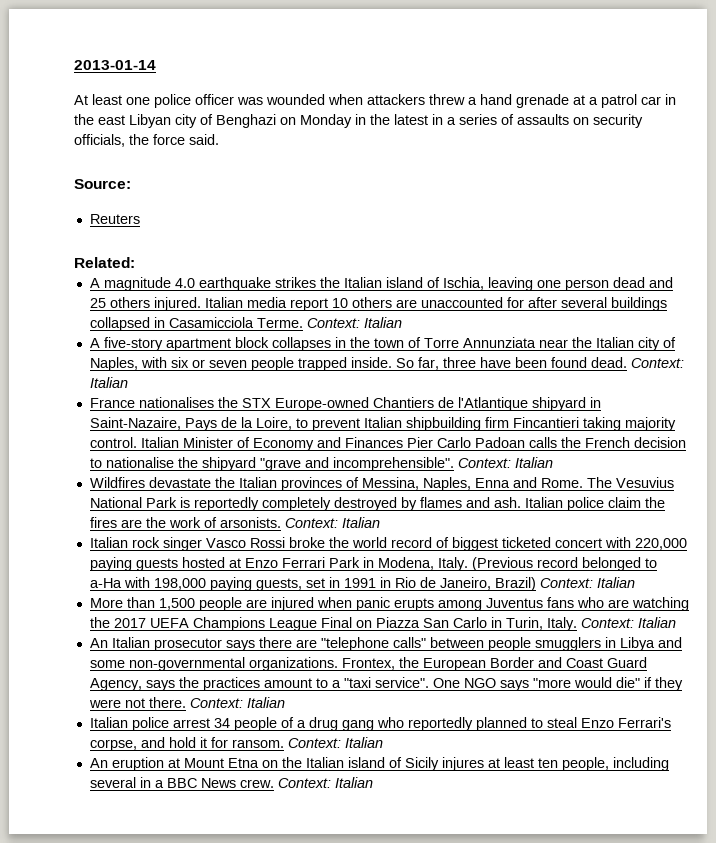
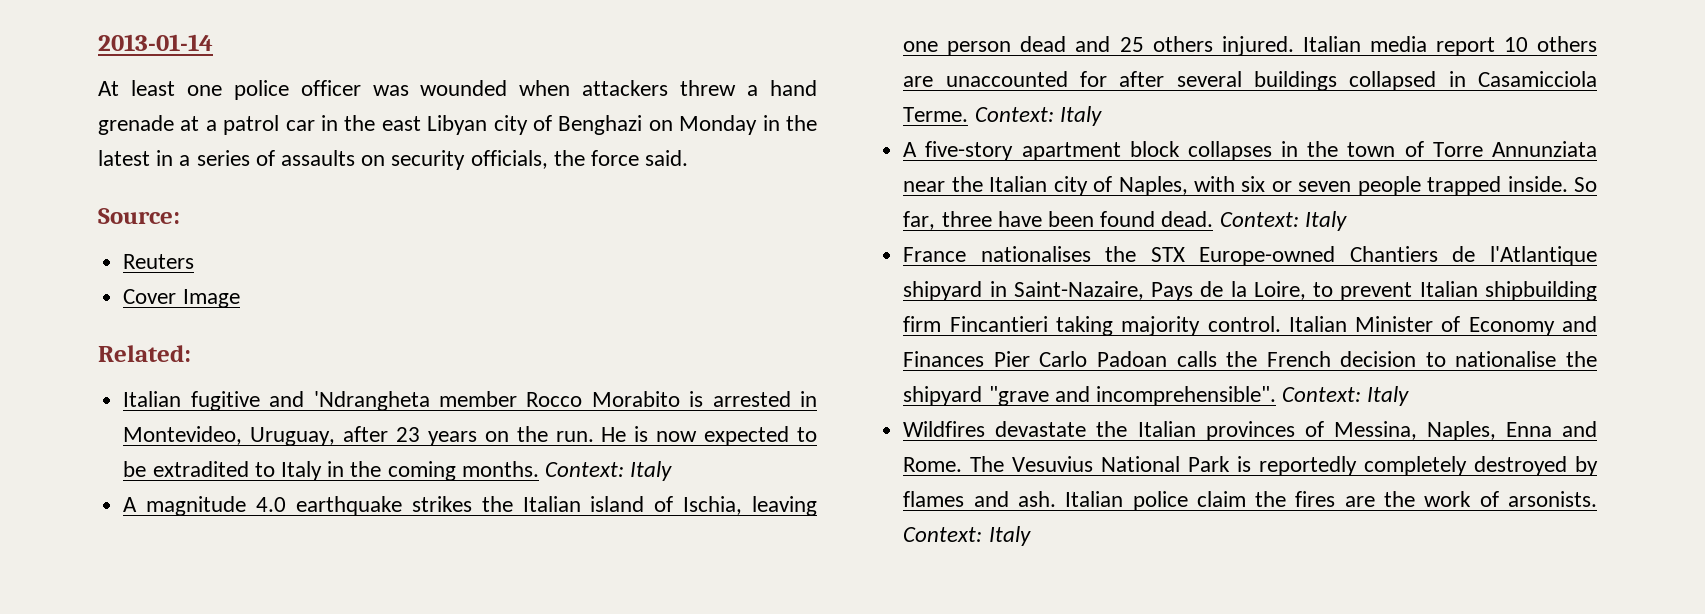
+ Cover Image
+ Italian fugitive and 'Ndrangheta member Rocco Morabito is arrested in Montevideo, Uruguay, after 23 years on the run. He is now expected to be extradited to Italy in the coming months. Context: Italy
- Italian media report 10 others are unaccounted for after several buildings collapsed in Casamicciola Terme. Context: Italian
+ Italian media report 10 others are unaccounted for after several buildings collapsed in Casamicciola Terme. Context: Italy
- So far, three have been found dead. Context: Italian
+ So far, three have been found dead. Context: Italy
- Italian Minister of Economy and Finances Pier Carlo Padoan calls the French decision to nationalise the shipyard "grave and incomprehensible". Context: Italian
+ Italian Minister of Economy and Finances Pier Carlo Padoan calls the French decision to nationalise the shipyard "grave and incomprehensible". Context: Italy
- Italian police claim the fires are the work of arsonists. Context: Italian
- Italian rock singer Vasco Rossi broke the world record of biggest ticketed concert with 220,000 paying guests hosted at Enzo Ferrari Park in Modena, Italy. (Previous record belonged to a-Ha with 198,000 paying guests, set in 1991 in Rio de Janeiro, Brazil) Context: Italian
- More than 1,500 people are injured when panic erupts among Juventus fans who are watching the 2017 UEFA Champions League Final on Piazza San Carlo in Turin, Italy. Context: Italian
- An Italian prosecutor says there are "telephone calls" between people smugglers in Libya and some non-governmental organizations. Frontex, the European Border and Coast Guard Agency, says the practices amount to a "taxi service". One NGO says "more would die" if they were not there. Context: Italian
- Italian police arrest 34 people of a drug gang who reportedly planned to steal Enzo Ferrari's corpse, and hold it for ransom. Context: Italian
- An eruption at Mount Etna on the Italian island of Sicily injures at least ten people, including several in a BBC News crew. Context: Italian
+ Italian police claim the fires are the work of arsonists. Context: Italy

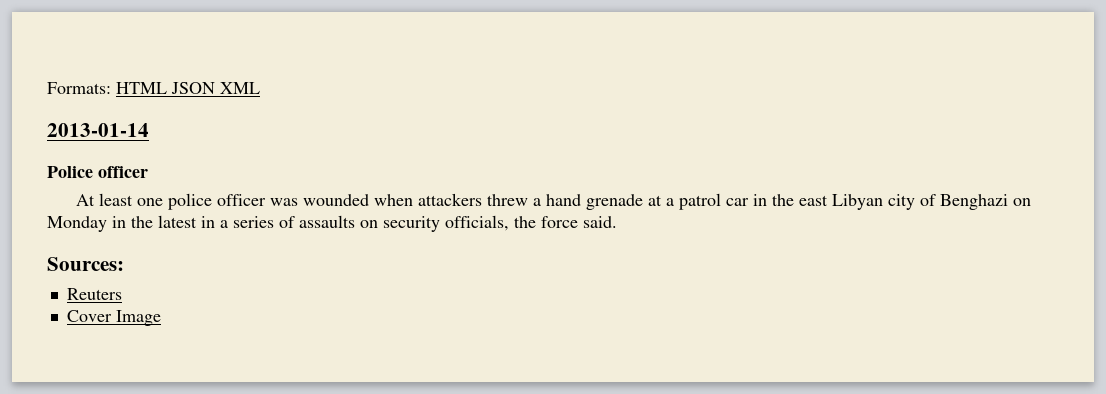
+ Formats: HTML JSON XML
+ Police officer
- Source:
+ Sources:
- Related:
- Italian fugitive and 'Ndrangheta member Rocco Morabito is arrested in Montevideo, Uruguay, after 23 years on the run. He is now expected to be extradited to Italy in the coming months. Context: Italy
- A magnitude 4.0 earthquake strikes the Italian island of Ischia, leaving one person dead and 25 others injured. Italian media report 10 others are unaccounted for after several buildings collapsed in Casamicciola Terme. Context: Italy
- A five-story apartment block collapses in the town of Torre Annunziata near the Italian city of Naples, with six or seven people trapped inside. So far, three have been found dead. Context: Italy
- France nationalises the STX Europe-owned Chantiers de l'Atlantique shipyard in Saint-Nazaire, Pays de la Loire, to prevent Italian shipbuilding firm Fincantieri taking majority control. Italian Minister of Economy and Finances Pier Carlo Padoan calls the French decision to nationalise the shipyard "grave and incomprehensible". Context: Italy
- Wildfires devastate the Italian provinces of Messina, Naples, Enna and Rome. The Vesuvius National Park is reportedly completely destroyed by flames and ash. Italian police claim the fires are the work of arsonists. Context: Italy

